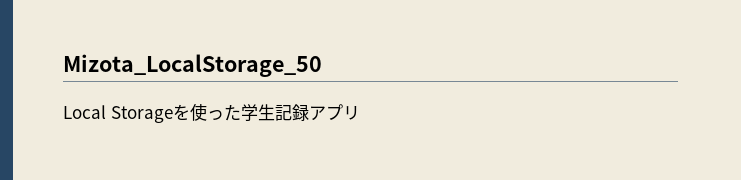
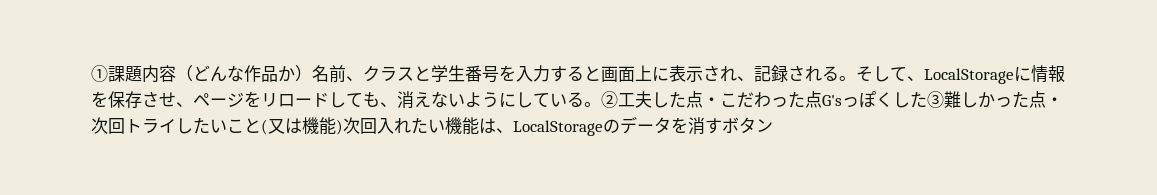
- Mizota_LocalStorage_50
- Local Storageを使った学生記録アプリ
+ ①課題内容（どんな作品か）名前、クラスと学生番号を入力すると画面上に表示され、記録される。そして、LocalStorageに情報を保存させ、ページをリロードしても、消えないようにしている。②工夫した点・こだわった点G'sっぽくした③難しかった点・次回トライしたいこと(又は機能)次回入れたい機能は、LocalStorageのデータを消すボタン

